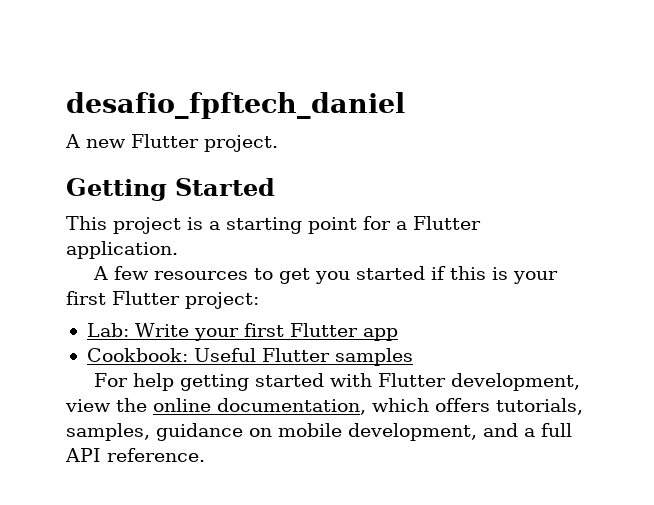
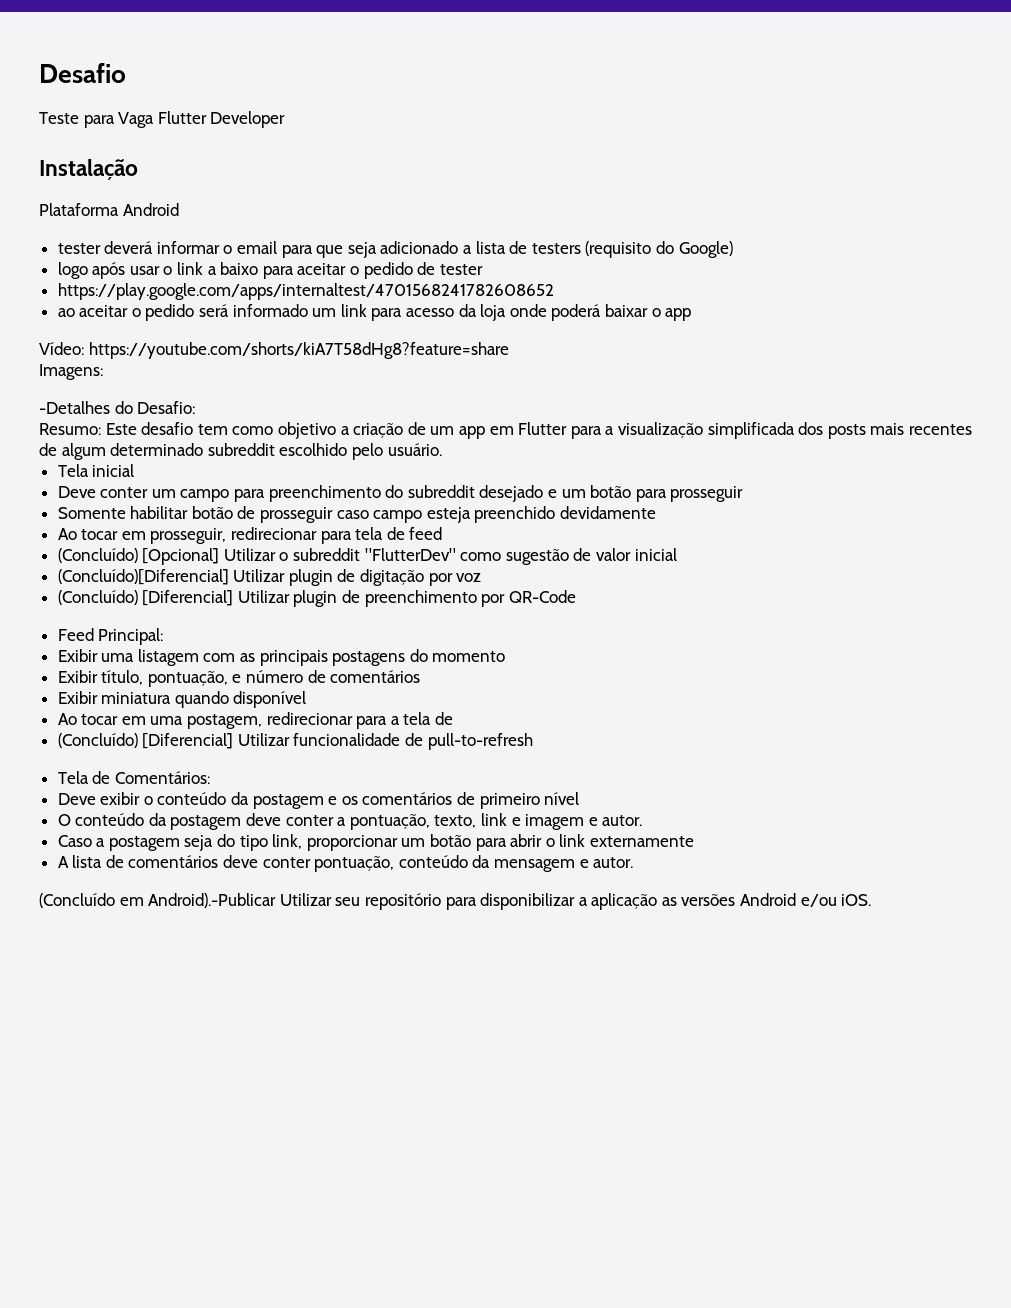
- desafio_fpftech_daniel
- A new Flutter project.
- Getting Started
- This project is a starting point for a Flutter application.
- A few resources to get you started if this is your first Flutter project:
- Lab: Write your first Flutter app
- Cookbook: Useful Flutter samples
- For help getting started with Flutter development, view the online documentation, which offers tutorials, samples, guidance on mobile development, and a full API reference.
+ Desafio
+ Teste para Vaga Flutter Developer
+ Instalação
+ Plataforma Android
+ tester deverá informar o email para que seja adicionado a lista de testers (requisito do Google)
+ logo após usar o link a baixo para aceitar o pedido de tester
+ https://play.google.com/apps/internaltest/4701568241782608652
+ ao aceitar o pedido será informado um link para acesso da loja onde poderá baixar o app
+ Vídeo: https://youtube.com/shorts/kiA7T58dHg8?feature=share
+ Imagens:
+ -Detalhes do Desafio:
+ Resumo: Este desafio tem como objetivo a criação de um app em Flutter para a visualização simplificada dos posts mais recentes de algum determinado subreddit escolhido pelo usuário.
+ Tela inicial
+ Deve conter um campo para preenchimento do subreddit desejado e um botão para prosseguir
+ Somente habilitar botão de prosseguir caso campo esteja preenchido devidamente
+ Ao tocar em prosseguir, redirecionar para tela de feed
+ (Concluído) [Opcional] Utilizar o subreddit "FlutterDev" como sugestão de valor inicial
+ (Concluído)[Diferencial] Utilizar plugin de digitação por voz
+ (Concluído) [Diferencial] Utilizar plugin de preenchimento por QR-Code
+ Feed Principal:
+ Exibir uma listagem com as principais postagens do momento
+ Exibir título, pontuação, e número de comentários
+ Exibir miniatura quando disponível
+ Ao tocar em uma postagem, redirecionar para a tela de
+ (Concluído) [Diferencial] Utilizar funcionalidade de pull-to-refresh
+ Tela de Comentários:
+ Deve exibir o conteúdo da postagem e os comentários de primeiro nível
+ O conteúdo da postagem deve conter a pontuação, texto, link e imagem e autor.
+ Caso a postagem seja do tipo link, proporcionar um botão para abrir o link externamente
+ A lista de comentários deve conter pontuação, conteúdo da mensagem e autor.
+ (Concluído em Android).-Publicar Utilizar seu repositório para disponibilizar a aplicação as versões Android e/ou iOS.

